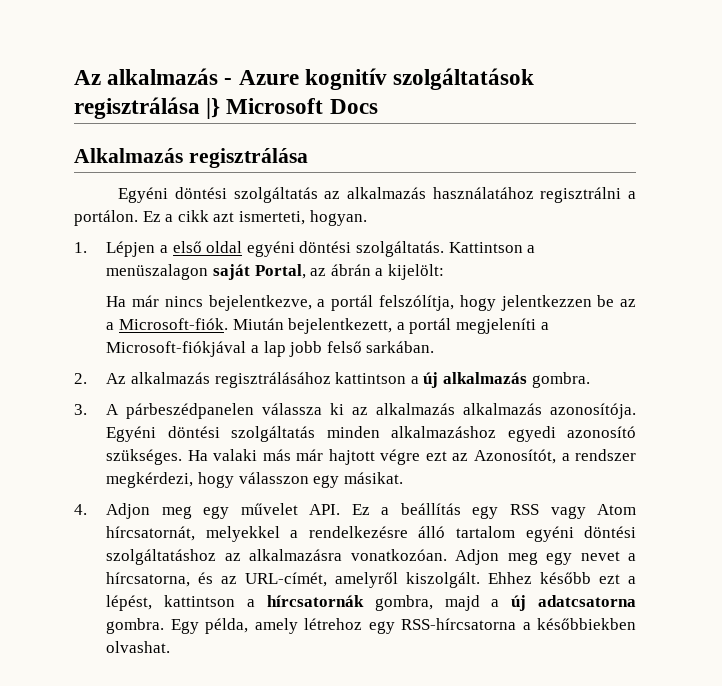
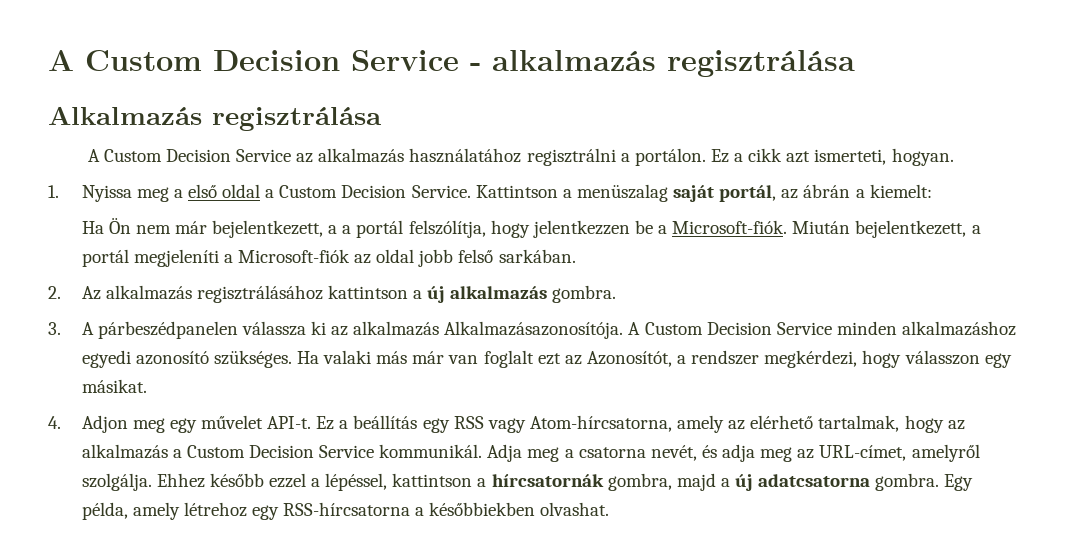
- Az alkalmazás - Azure kognitív szolgáltatások regisztrálása |} Microsoft Docs
+ A Custom Decision Service - alkalmazás regisztrálása
  Alkalmazás regisztrálása
- Egyéni döntési szolgáltatás az alkalmazás használatához regisztrálni a portálon.
+ A Custom Decision Service az alkalmazás használatához regisztrálni a portálon.
- 1. Lépjen a első oldal egyéni döntési szolgáltatás. Kattintson a menüszalagon saját Portal, az ábrán a kijelölt:
- Ha már nincs bejelentkezve, a portál felszólítja, hogy jelentkezzen be az a Microsoft-fiók.
+ 1. Nyissa meg a első oldal a Custom Decision Service. Kattintson a menüszalag saját portál, az ábrán a kiemelt:
+ Ha Ön nem már bejelentkezett, a a portál felszólítja, hogy jelentkezzen be a Microsoft-fiók.
- Miután bejelentkezett, a portál megjeleníti a Microsoft-fiókjával a lap jobb felső sarkában.
+ Miután bejelentkezett, a portál megjeleníti a Microsoft-fiók az oldal jobb felső sarkában.
- 3. A párbeszédpanelen válassza ki az alkalmazás alkalmazás azonosítója. Egyéni döntési szolgáltatás minden alkalmazáshoz egyedi azonosító szükséges.
+ 3. A párbeszédpanelen válassza ki az alkalmazás Alkalmazásazonosítója. A Custom Decision Service minden alkalmazáshoz egyedi azonosító szükséges.
- Ha valaki más már hajtott végre ezt az Azonosítót, a rendszer megkérdezi, hogy válasszon egy másikat.
+ Ha valaki más már van foglalt ezt az Azonosítót, a rendszer megkérdezi, hogy válasszon egy másikat.
- 4. Adjon meg egy művelet API. Ez a beállítás egy RSS vagy Atom hírcsatornát, melyekkel a rendelkezésre álló tartalom egyéni döntési szolgáltatáshoz az alkalmazásra vonatkozóan. Adjon meg egy nevet a hírcsatorna, és az URL-címét, amelyről kiszolgált. Ehhez később ezt a lépést, kattintson a hírcsatornák gombra, majd a új adatcsatorna gombra.
+ 4. Adjon meg egy művelet API-t. Ez a beállítás egy RSS vagy Atom-hírcsatorna, amely az elérhető tartalmak, hogy az alkalmazás a Custom Decision Service kommunikál. Adja meg a csatorna nevét, és adja meg az URL-címet, amelyről szolgálja. Ehhez később ezzel a lépéssel, kattintson a hírcsatornák gombra, majd a új adatcsatorna gombra.

